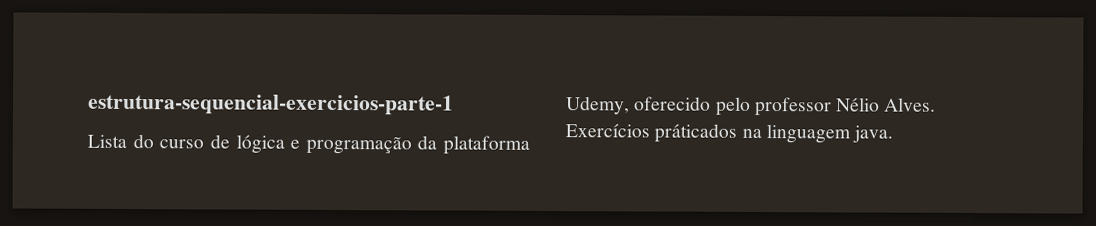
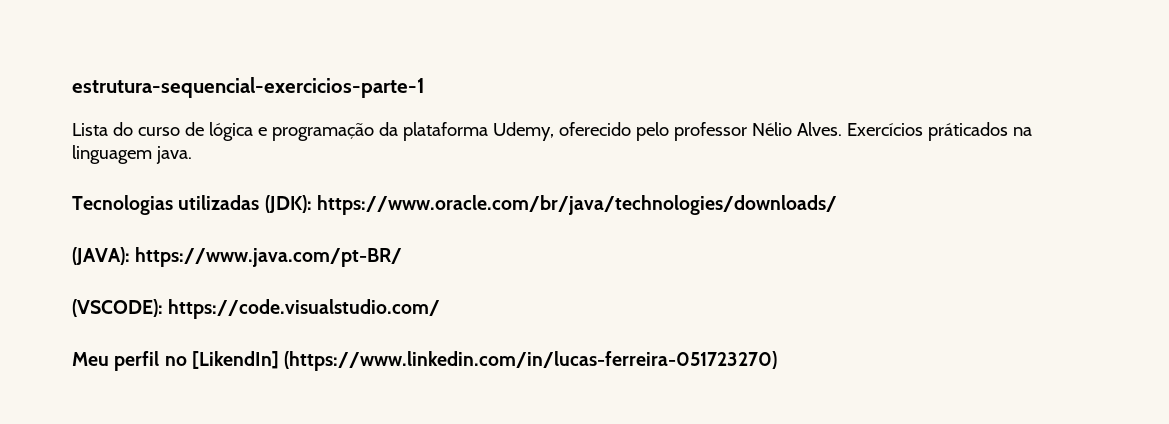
+ Tecnologias utilizadas (JDK): https://www.oracle.com/br/java/technologies/downloads/
+ (JAVA): https://www.java.com/pt-BR/
+ (VSCODE): https://code.visualstudio.com/
+ Meu perfil no [LikendIn] (https://www.linkedin.com/in/lucas-ferreira-051723270)

